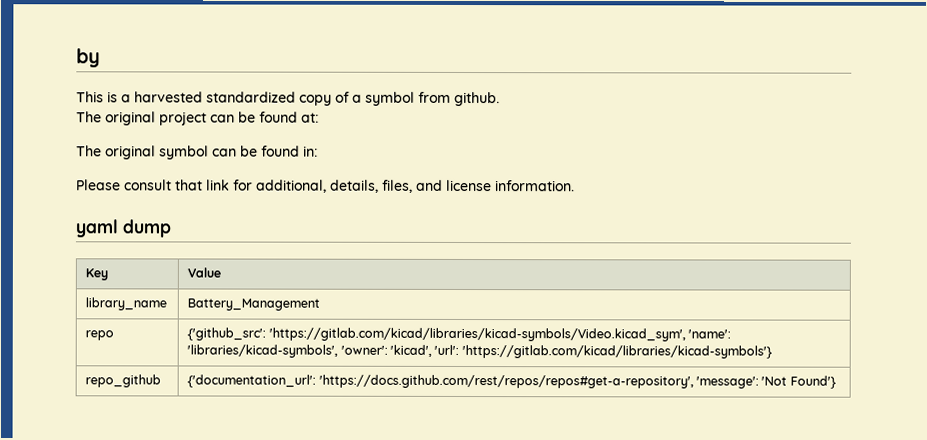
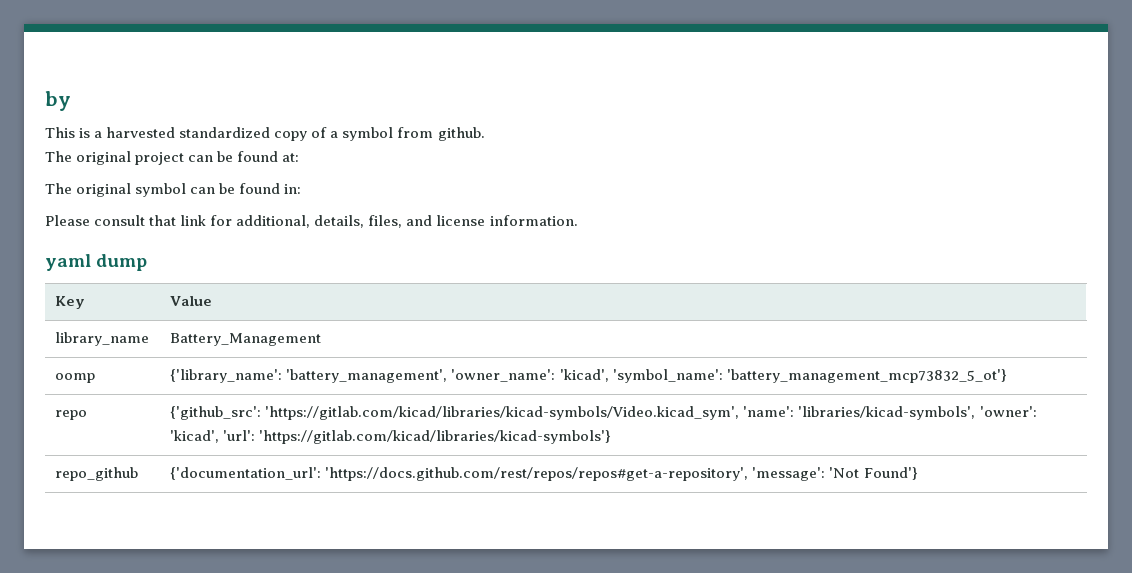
+ oomp | {'library_name': 'battery_management', 'owner_name': 'kicad', 'symbol_name': 'battery_management_mcp73832_5_ot'}

